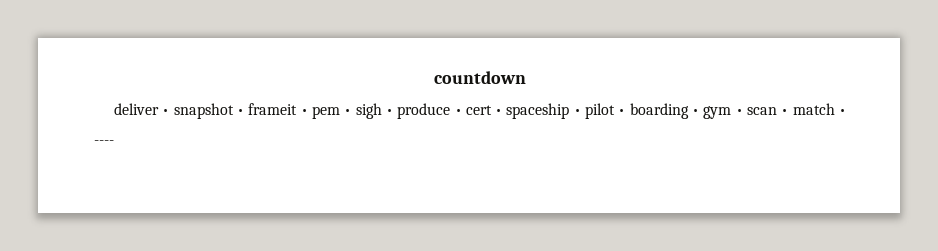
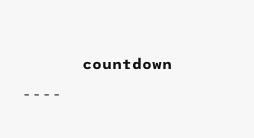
- deliver • snapshot • frameit • pem • sigh • produce • cert • spaceship • pilot • boarding • gym • scan • match •

